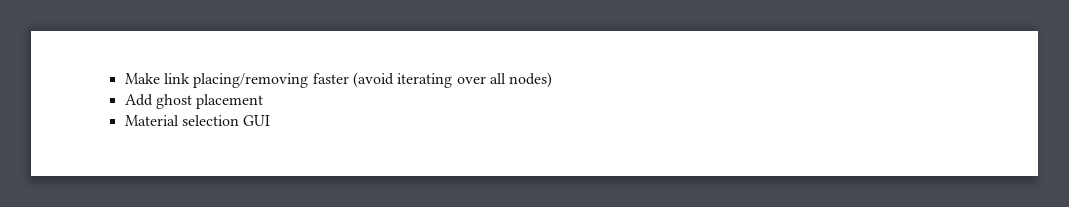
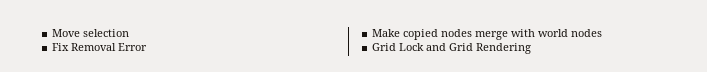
- Make link placing/removing faster (avoid iterating over all nodes)
- Add ghost placement
- Material selection GUI
+ Move selection
+ Fix Removal Error
+ Make copied nodes merge with world nodes
+ Grid Lock and Grid Rendering

